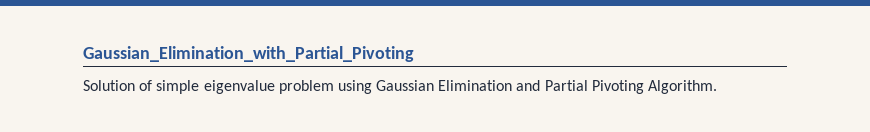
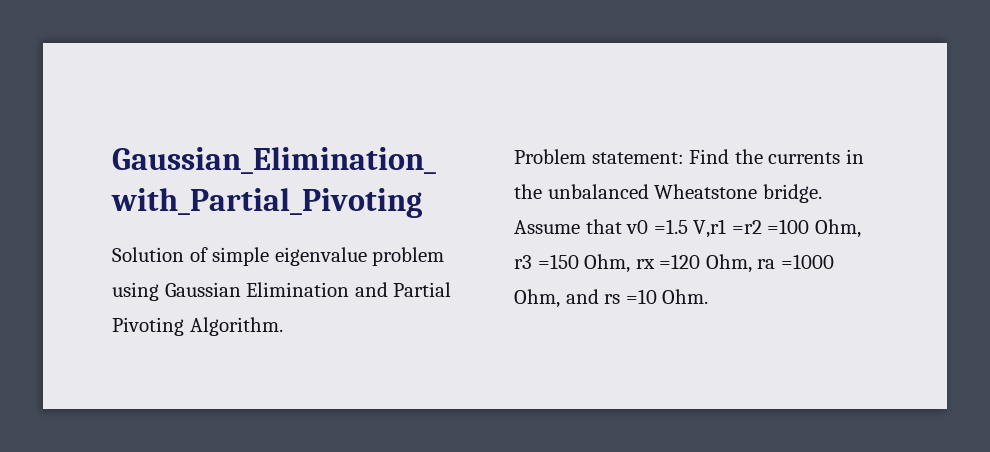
+ Problem statement: Find the currents in the unbalanced Wheatstone bridge. Assume that v0 =1.5 V,r1 =r2 =100 Ohm, r3 =150 Ohm, rx =120 Ohm, ra =1000 Ohm, and rs =10 Ohm.

